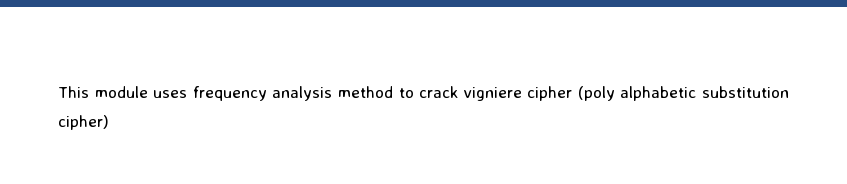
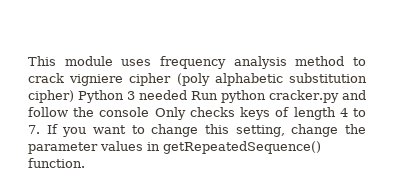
- This module uses frequency analysis method to crack vigniere cipher (poly alphabetic substitution cipher)
+ This module uses frequency analysis method to crack vigniere cipher (poly alphabetic substitution cipher) Python 3 needed Run python cracker.py and follow the console Only checks keys of length 4 to 7. If you want to change this setting, change the parameter values in getRepeatedSequence() function.

